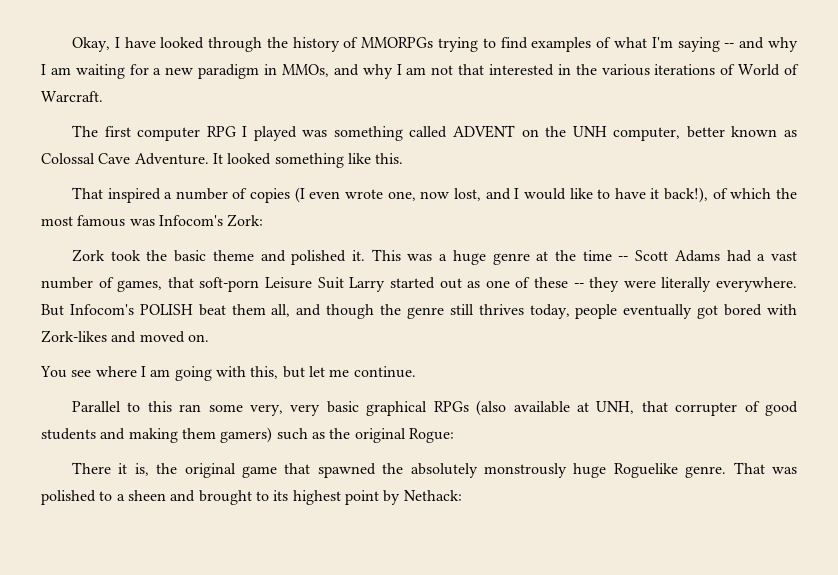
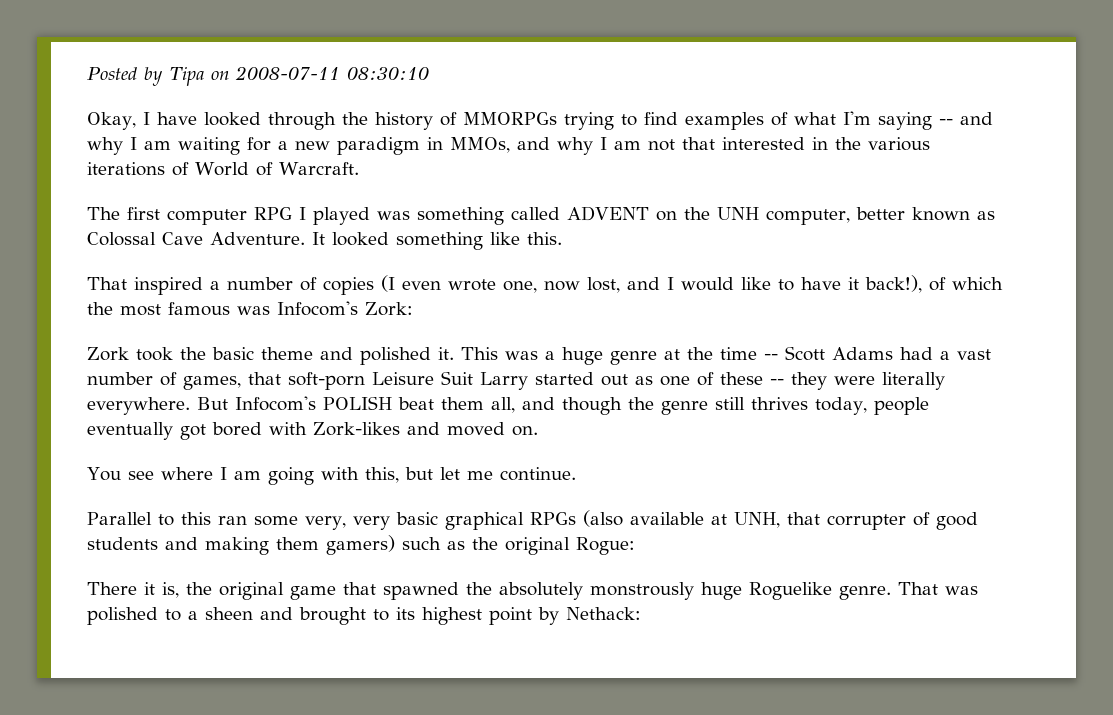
+ Posted by Tipa on 2008-07-11 08:30:10

